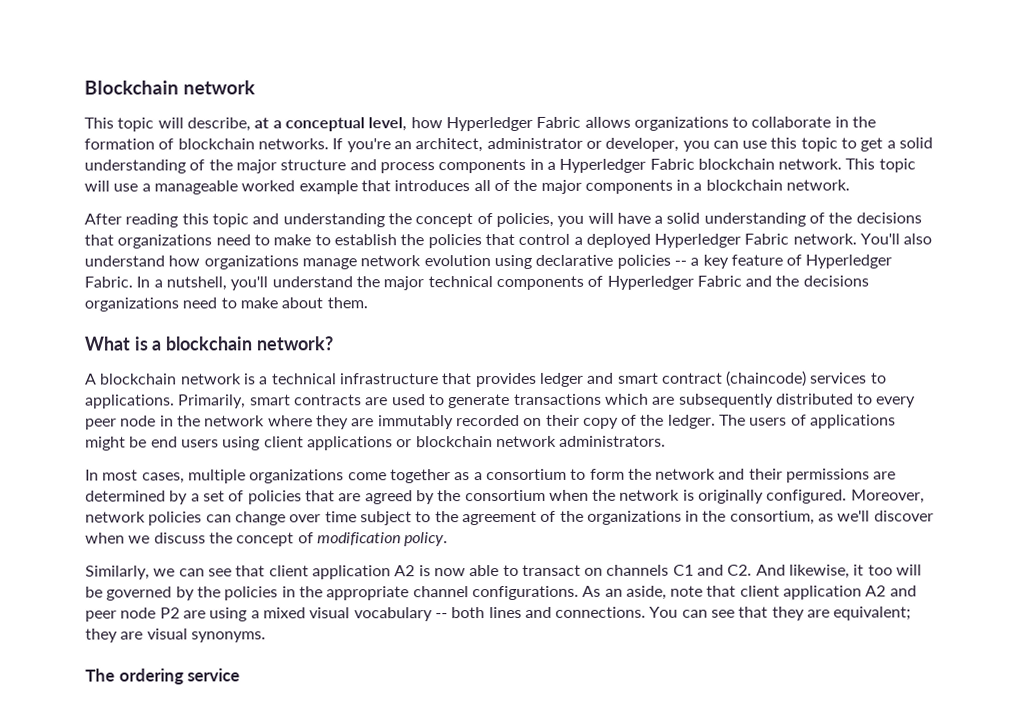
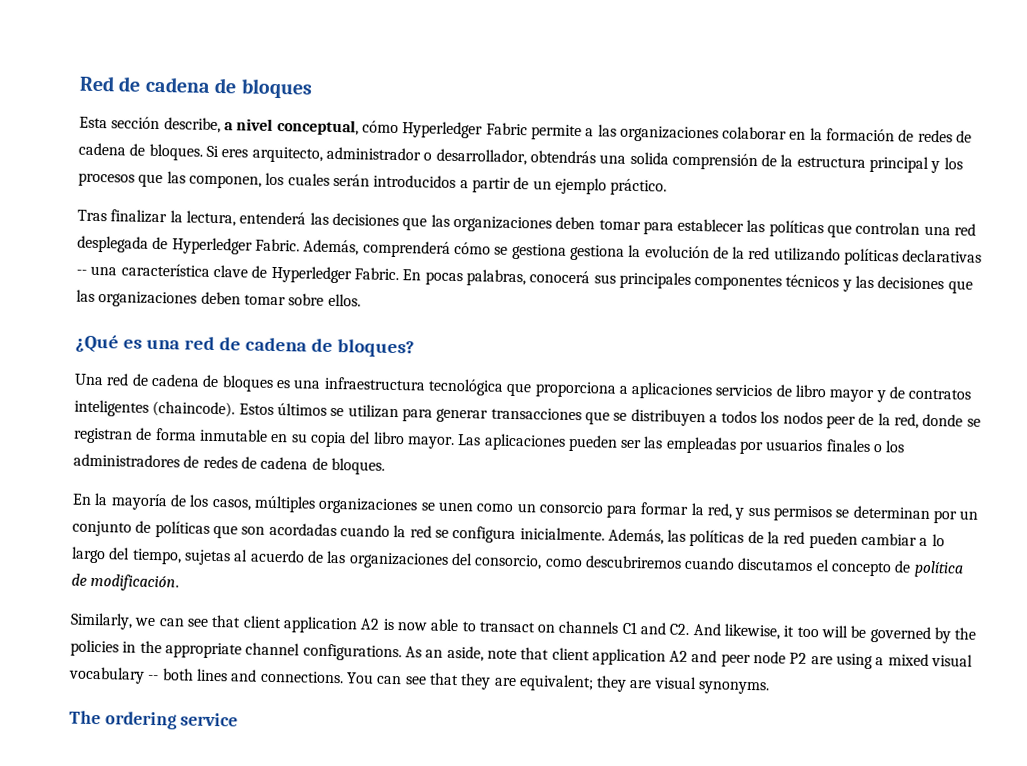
- Blockchain network
- This topic will describe, at a conceptual level, how Hyperledger Fabric allows organizations to collaborate in the formation of blockchain networks. If you're an architect, administrator or developer, you can use this topic to get a solid understanding of the major structure and process components in a Hyperledger Fabric blockchain network. This topic will use a manageable worked example that introduces all of the major components in a blockchain network.
- After reading this topic and understanding the concept of policies, you will have a solid understanding of the decisions that organizations need to make to establish the policies that control a deployed Hyperledger Fabric network. You'll also understand how organizations manage network evolution using declarative policies -- a key feature of Hyperledger Fabric. In a nutshell, you'll understand the major technical components of Hyperledger Fabric and the decisions organizations need to make about them.
- What is a blockchain network?
- A blockchain network is a technical infrastructure that provides ledger and smart contract (chaincode) services to applications. Primarily, smart contracts are used to generate transactions which are subsequently distributed to every peer node in the network where they are immutably recorded on their copy of the ledger. The users of applications might be end users using client applications or blockchain network administrators.
- In most cases, multiple organizations come together as a consortium to form the network and their permissions are determined by a set of policies that are agreed by the consortium when the network is originally configured. Moreover, network policies can change over time subject to the agreement of the organizations in the consortium, as we'll discover when we discuss the concept of modification policy.
+ Red de cadena de bloques
+ Esta sección describe, a nivel conceptual, cómo Hyperledger Fabric permite a las organizaciones colaborar en la formación de redes de cadena de bloques. Si eres arquitecto, administrador o desarrollador, obtendrás una solida comprensión de la estructura principal y los procesos que las componen, los cuales serán introducidos a partir de un ejemplo práctico.
+ Tras finalizar la lectura, entenderá las decisiones que las organizaciones deben tomar para establecer las políticas que controlan una red desplegada de Hyperledger Fabric. Además, comprenderá cómo se gestiona gestiona la evolución de la red utilizando políticas declarativas -- una característica clave de Hyperledger Fabric. En pocas palabras, conocerá sus principales componentes técnicos y las decisiones que las organizaciones deben tomar sobre ellos.
+ ¿Qué es una red de cadena de bloques?
+ Una red de cadena de bloques es una infraestructura tecnológica que proporciona a aplicaciones servicios de libro mayor y de contratos inteligentes (chaincode). Estos últimos se utilizan para generar transacciones que se distribuyen a todos los nodos peer de la red, donde se registran de forma inmutable en su copia del libro mayor. Las aplicaciones pueden ser las empleadas por usuarios finales o los administradores de redes de cadena de bloques.
+ En la mayoría de los casos, múltiples organizaciones se unen como un consorcio para formar la red, y sus permisos se determinan por un conjunto de políticas que son acordadas cuando la red se configura inicialmente. Además, las políticas de la red pueden cambiar a lo largo del tiempo, sujetas al acuerdo de las organizaciones del consorcio, como descubriremos cuando discutamos el concepto de política de modificación.

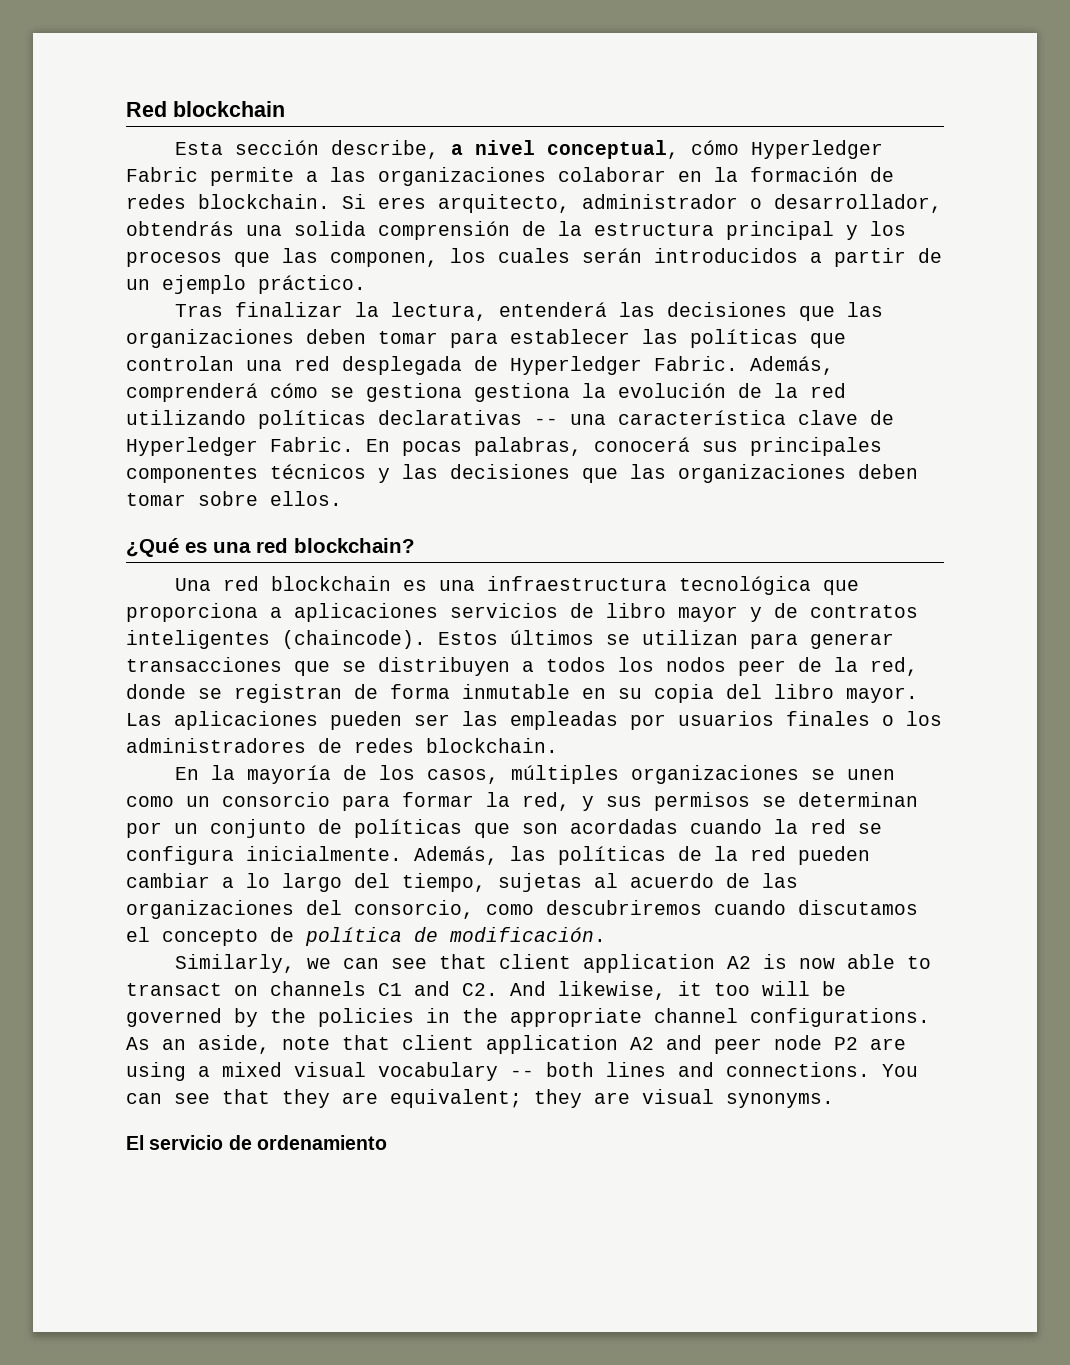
- Red de cadena de bloques
+ Red blockchain
- Esta sección describe, a nivel conceptual, cómo Hyperledger Fabric permite a las organizaciones colaborar en la formación de redes de cadena de bloques.
+ Esta sección describe, a nivel conceptual, cómo Hyperledger Fabric permite a las organizaciones colaborar en la formación de redes blockchain.
- ¿Qué es una red de cadena de bloques?
- Una red de cadena de bloques es una infraestructura tecnológica que proporciona a aplicaciones servicios de libro mayor y de contratos inteligentes (chaincode).
+ ¿Qué es una red blockchain?
+ Una red blockchain es una infraestructura tecnológica que proporciona a aplicaciones servicios de libro mayor y de contratos inteligentes (chaincode).
- Las aplicaciones pueden ser las empleadas por usuarios finales o los administradores de redes de cadena de bloques.
+ Las aplicaciones pueden ser las empleadas por usuarios finales o los administradores de redes blockchain.
- The ordering service
+ El servicio de ordenamiento

